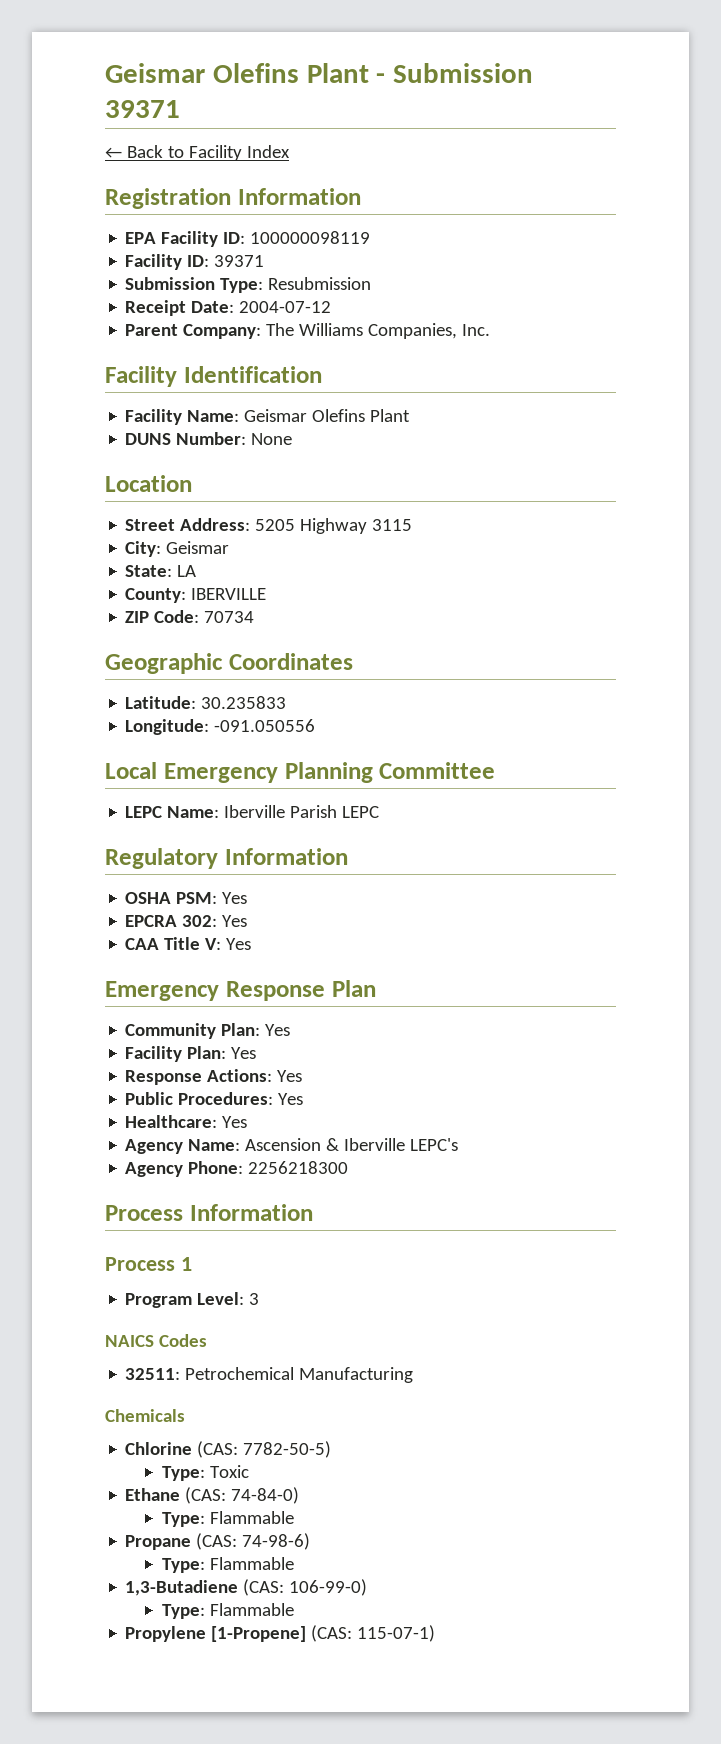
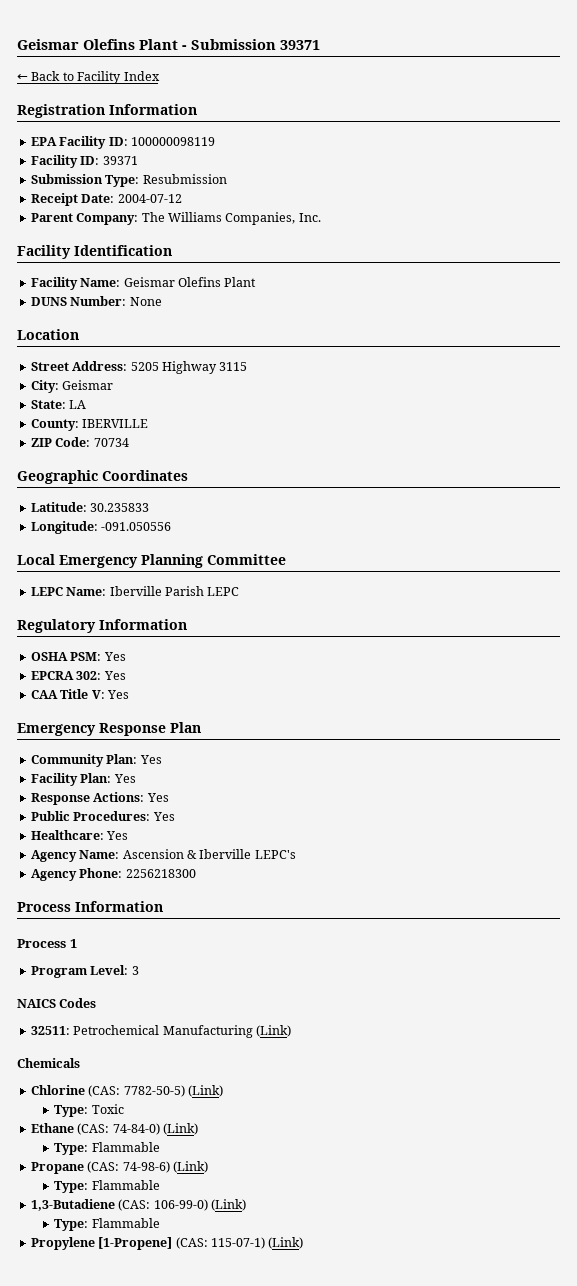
- 32511: Petrochemical Manufacturing
+ 32511: Petrochemical Manufacturing (Link)
- Chlorine (CAS: 7782-50-5)
+ Chlorine (CAS: 7782-50-5) (Link)
- Ethane (CAS: 74-84-0)
+ Ethane (CAS: 74-84-0) (Link)
- Propane (CAS: 74-98-6)
+ Propane (CAS: 74-98-6) (Link)
- 1,3-Butadiene (CAS: 106-99-0)
+ 1,3-Butadiene (CAS: 106-99-0) (Link)
- Propylene [1-Propene] (CAS: 115-07-1)
+ Propylene [1-Propene] (CAS: 115-07-1) (Link)

